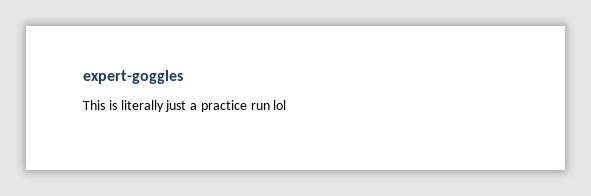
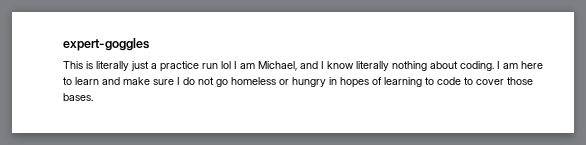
- This is literally just a practice run lol
+ This is literally just a practice run lol I am Michael, and I know literally nothing about coding. I am here to learn and make sure I do not go homeless or hungry in hopes of learning to code to cover those bases.

